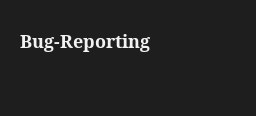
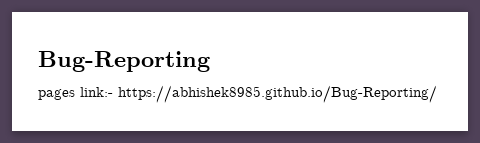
+ pages link:- https://abhishek8985.github.io/Bug-Reporting/

